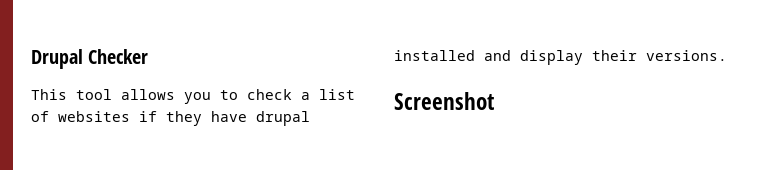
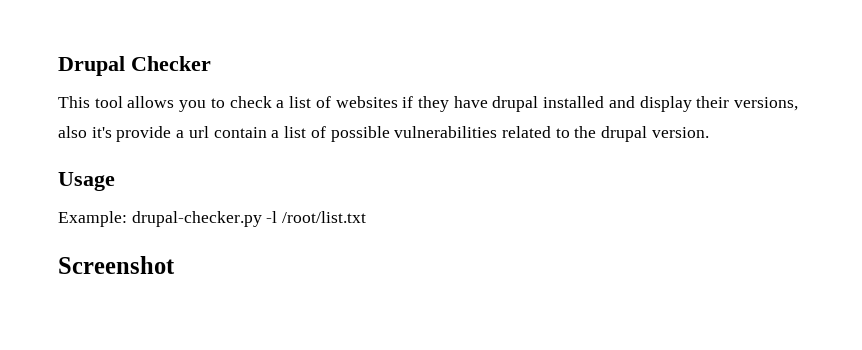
- This tool allows you to check a list of websites if they have drupal installed and display their versions.
+ This tool allows you to check a list of websites if they have drupal installed and display their versions, also it's provide a url contain a list of possible vulnerabilities related to the drupal version.
+ Usage
+ Example: drupal-checker.py -l /root/list.txt

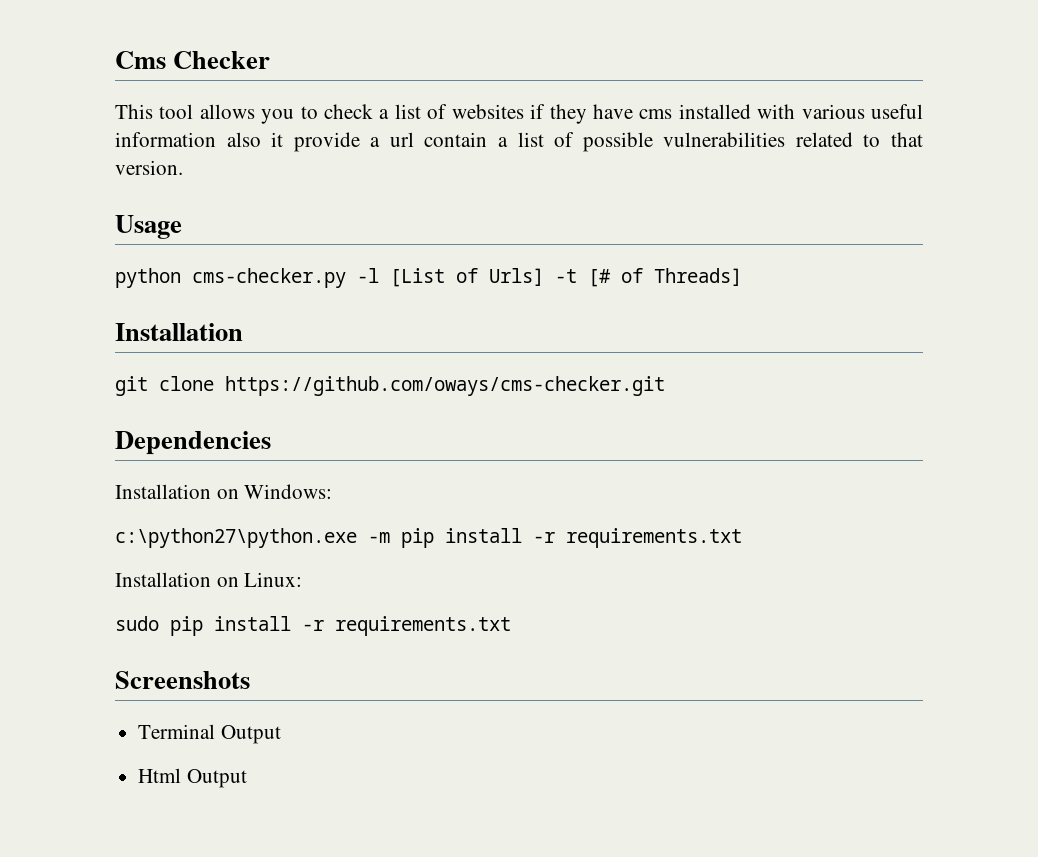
- Drupal Checker
+ Cms Checker
- This tool allows you to check a list of websites if they have drupal installed and display their versions, also it's provide a url contain a list of possible vulnerabilities related to the drupal version.
+ This tool allows you to check a list of websites if they have cms installed with various useful information also it provide a url contain a list of possible vulnerabilities related to that version.
- Example: drupal-checker.py -l /root/list.txt
- Screenshot
+ python cms-checker.py -l [List of Urls] -t [# of Threads]
+ Installation
+ git clone https://github.com/oways/cms-checker.git
+ Dependencies
+ Installation on Windows:
+ c:\python27\python.exe -m pip install -r requirements.txt
+ Installation on Linux:
+ sudo pip install -r requirements.txt
+ Screenshots
+ Terminal Output
+ Html Output

